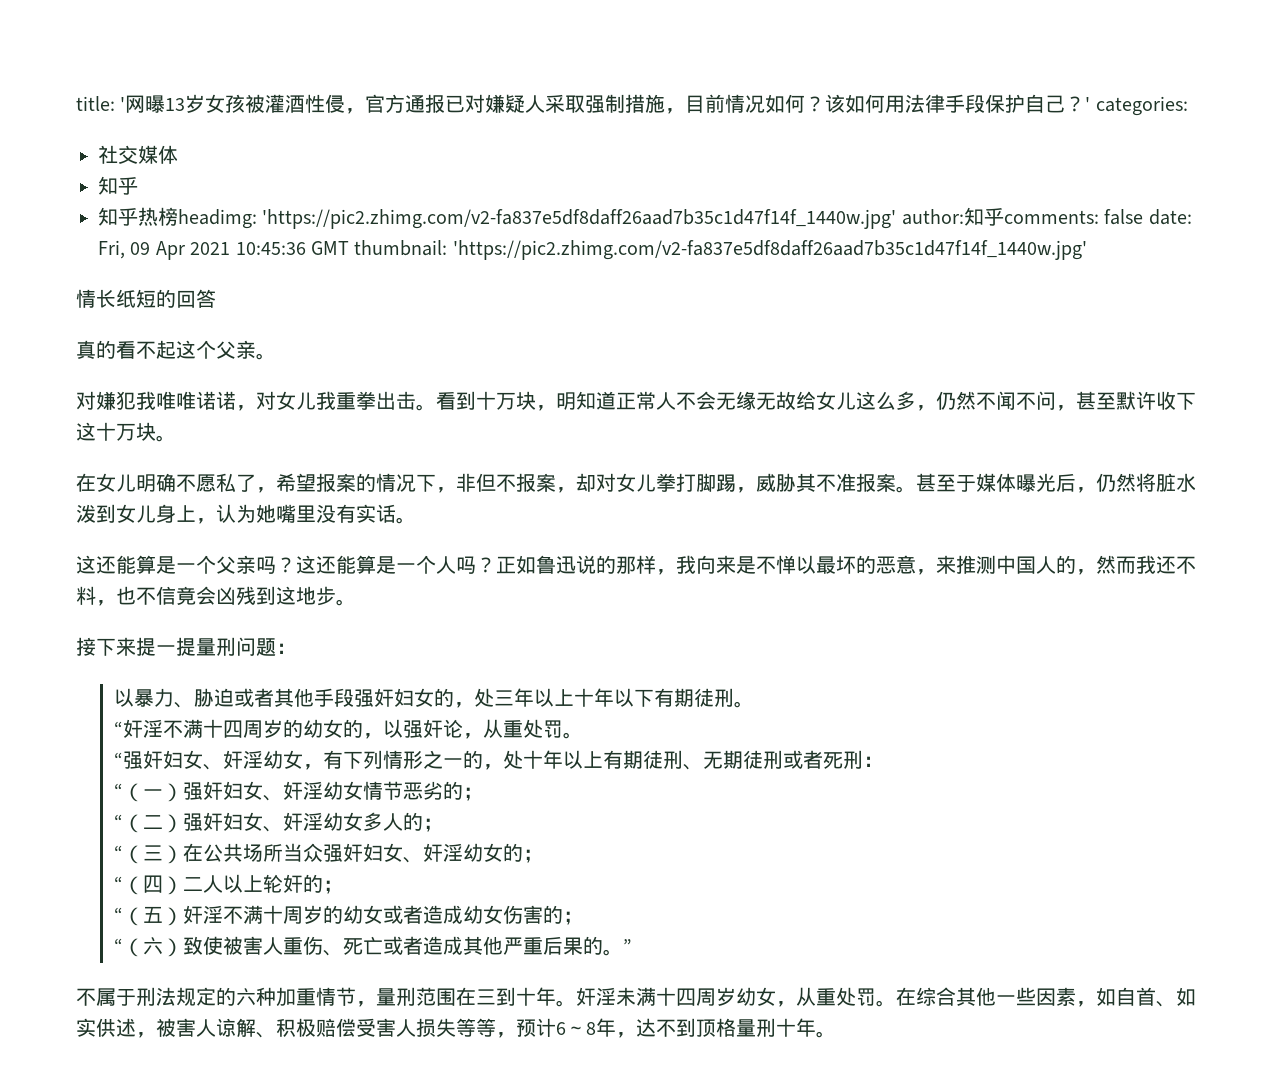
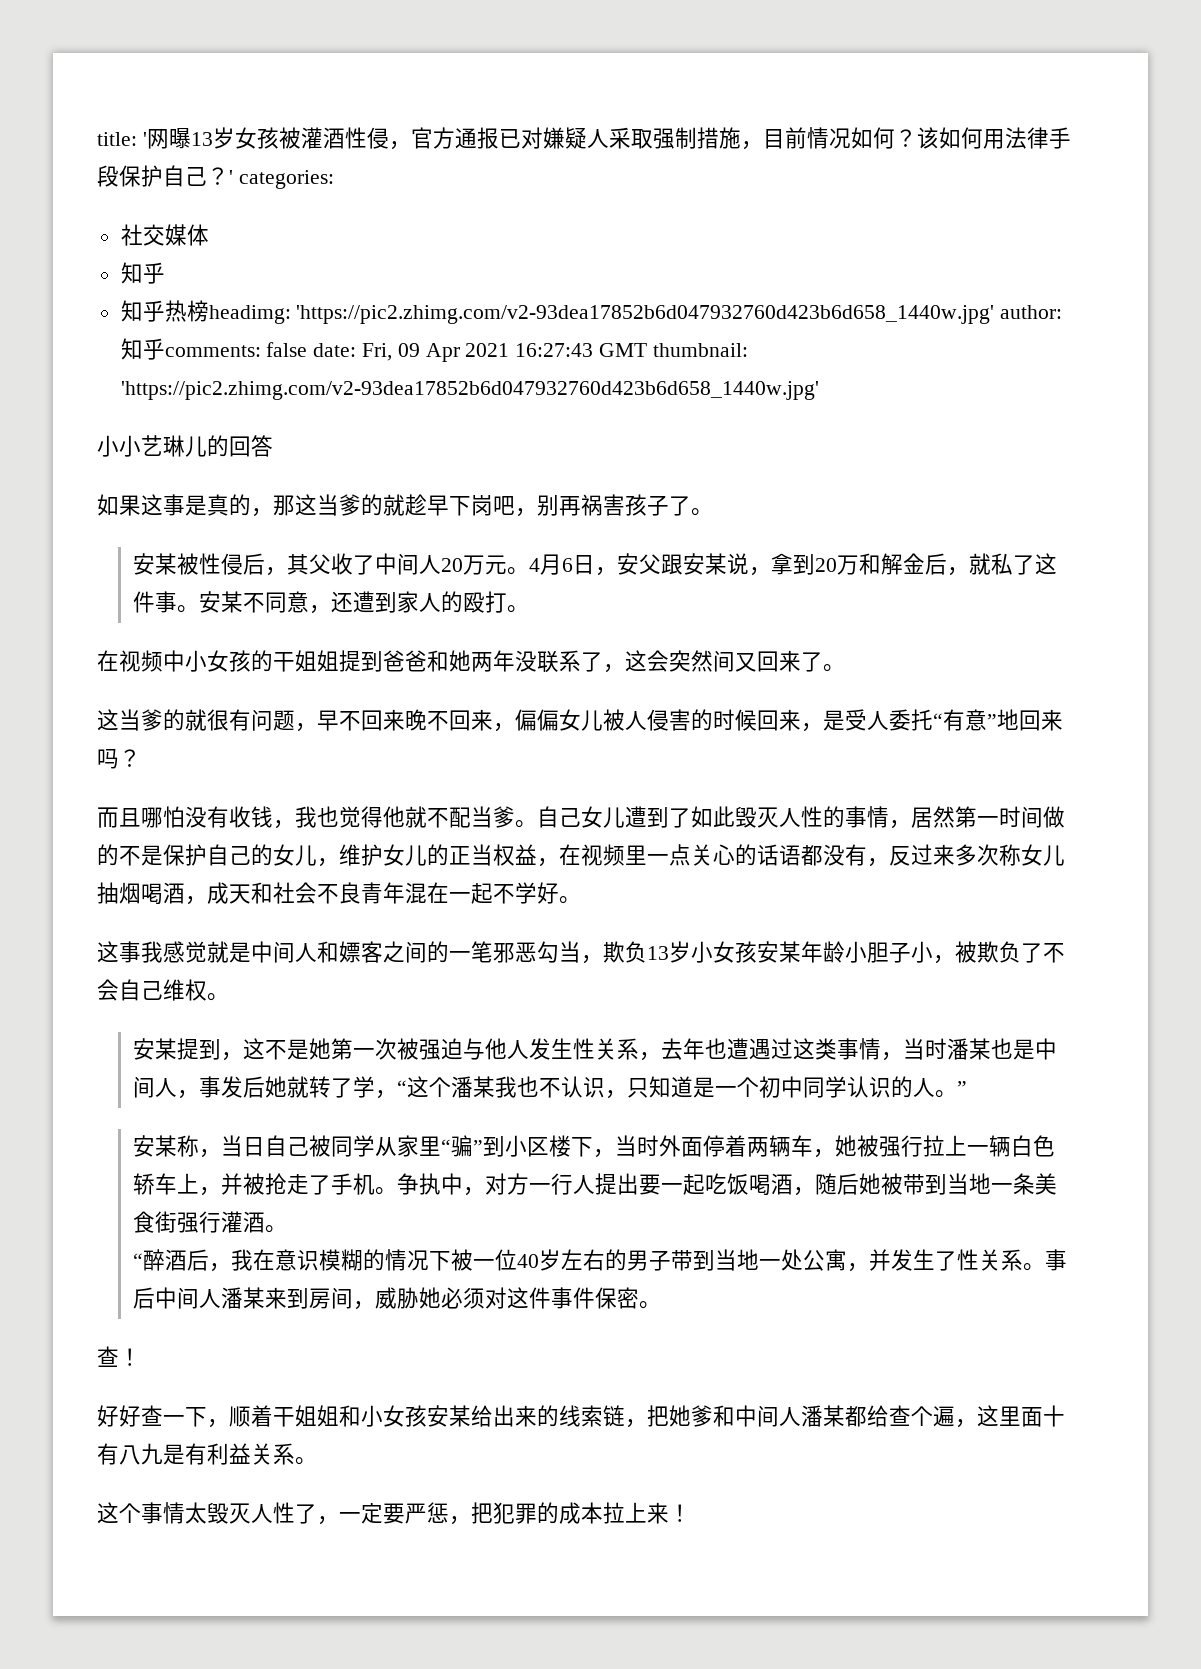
- 知乎热榜headimg: 'https://pic2.zhimg.com/v2-fa837e5df8daff26aad7b35c1d47f14f_1440w.jpg' author:知乎comments: false date: Fri, 09 Apr 2021 10:45:36 GMT thumbnail: 'https://pic2.zhimg.com/v2-fa837e5df8daff26aad7b35c1d47f14f_1440w.jpg'
- 情长纸短的回答
- 真的看不起这个父亲。
- 对嫌犯我唯唯诺诺，对女儿我重拳出击。看到十万块，明知道正常人不会无缘无故给女儿这么多，仍然不闻不问，甚至默许收下这十万块。
- 在女儿明确不愿私了，希望报案的情况下，非但不报案，却对女儿拳打脚踢，威胁其不准报案。甚至于媒体曝光后，仍然将脏水泼到女儿身上，认为她嘴里没有实话。
- 这还能算是一个父亲吗？这还能算是一个人吗？正如鲁迅说的那样，我向来是不惮以最坏的恶意，来推测中国人的，然而我还不料，也不信竟会凶残到这地步。
- 接下来提一提量刑问题：
- 以暴力、胁迫或者其他手段强奸妇女的，处三年以上十年以下有期徒刑。
- “奸淫不满十四周岁的幼女的，以强奸论，从重处罚。
- “强奸妇女、奸淫幼女，有下列情形之一的，处十年以上有期徒刑、无期徒刑或者死刑：
- “（一）强奸妇女、奸淫幼女情节恶劣的；
- “（二）强奸妇女、奸淫幼女多人的；
- “（三）在公共场所当众强奸妇女、奸淫幼女的；
- “（四）二人以上轮奸的；
- “（五）奸淫不满十周岁的幼女或者造成幼女伤害的；
- “（六）致使被害人重伤、死亡或者造成其他严重后果的。”
- 不属于刑法规定的六种加重情节，量刑范围在三到十年。奸淫未满十四周岁幼女，从重处罚。在综合其他一些因素，如自首、如实供述，被害人谅解、积极赔偿受害人损失等等，预计6～8年，达不到顶格量刑十年。
+ 知乎热榜headimg: 'https://pic2.zhimg.com/v2-93dea17852b6d047932760d423b6d658_1440w.jpg' author:知乎comments: false date: Fri, 09 Apr 2021 16:27:43 GMT thumbnail: 'https://pic2.zhimg.com/v2-93dea17852b6d047932760d423b6d658_1440w.jpg'
+ 小小艺琳儿的回答
+ 如果这事是真的，那这当爹的就趁早下岗吧，别再祸害孩子了。
+ 安某被性侵后，其父收了中间人20万元。4月6日，安父跟安某说，拿到20万和解金后，就私了这件事。安某不同意，还遭到家人的殴打。
+ 在视频中小女孩的干姐姐提到爸爸和她两年没联系了，这会突然间又回来了。
+ 这当爹的就很有问题，早不回来晚不回来，偏偏女儿被人侵害的时候回来，是受人委托“有意”地回来吗？
+ 而且哪怕没有收钱，我也觉得他就不配当爹。自己女儿遭到了如此毁灭人性的事情，居然第一时间做的不是保护自己的女儿，维护女儿的正当权益，在视频里一点关心的话语都没有，反过来多次称女儿抽烟喝酒，成天和社会不良青年混在一起不学好。
+ 这事我感觉就是中间人和嫖客之间的一笔邪恶勾当，欺负13岁小女孩安某年龄小胆子小，被欺负了不会自己维权。
+ 安某提到，这不是她第一次被强迫与他人发生性关系，去年也遭遇过这类事情，当时潘某也是中间人，事发后她就转了学，“这个潘某我也不认识，只知道是一个初中同学认识的人。”
+ 安某称，当日自己被同学从家里“骗”到小区楼下，当时外面停着两辆车，她被强行拉上一辆白色轿车上，并被抢走了手机。争执中，对方一行人提出要一起吃饭喝酒，随后她被带到当地一条美食街强行灌酒。
+ “醉酒后，我在意识模糊的情况下被一位40岁左右的男子带到当地一处公寓，并发生了性关系。事后中间人潘某来到房间，威胁她必须对这件事件保密。
+ 查！
+ 好好查一下，顺着干姐姐和小女孩安某给出来的线索链，把她爹和中间人潘某都给查个遍，这里面十有八九是有利益关系。
+ 这个事情太毁灭人性了，一定要严惩，把犯罪的成本拉上来！

